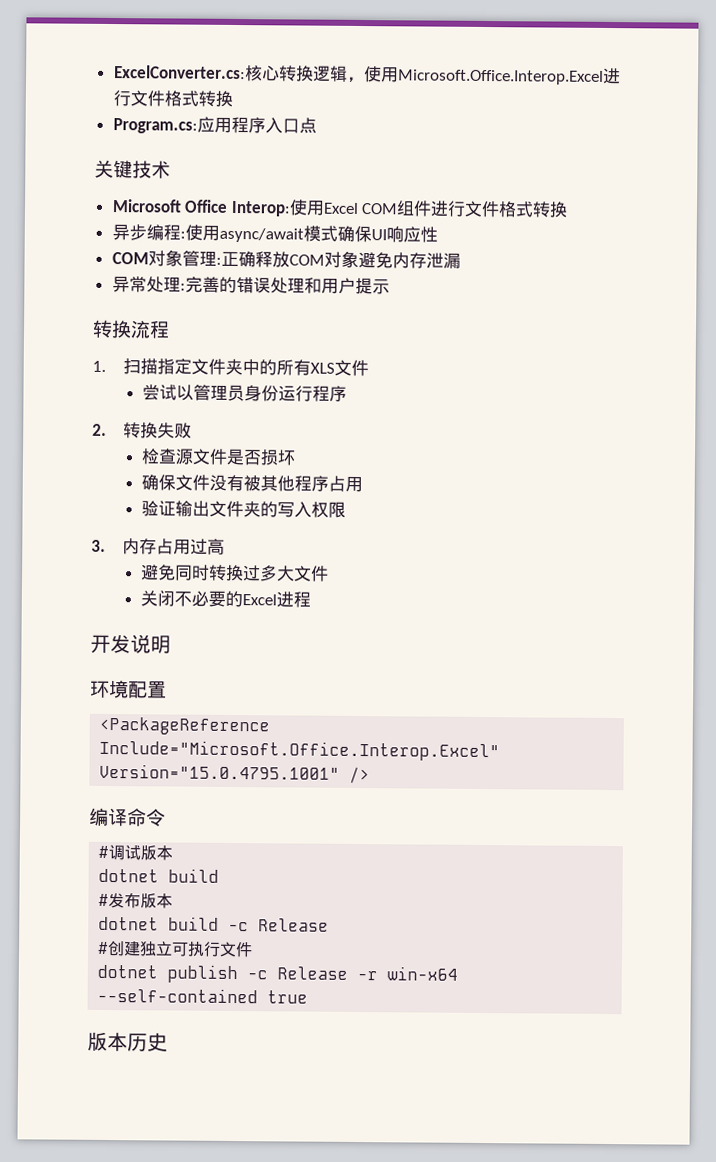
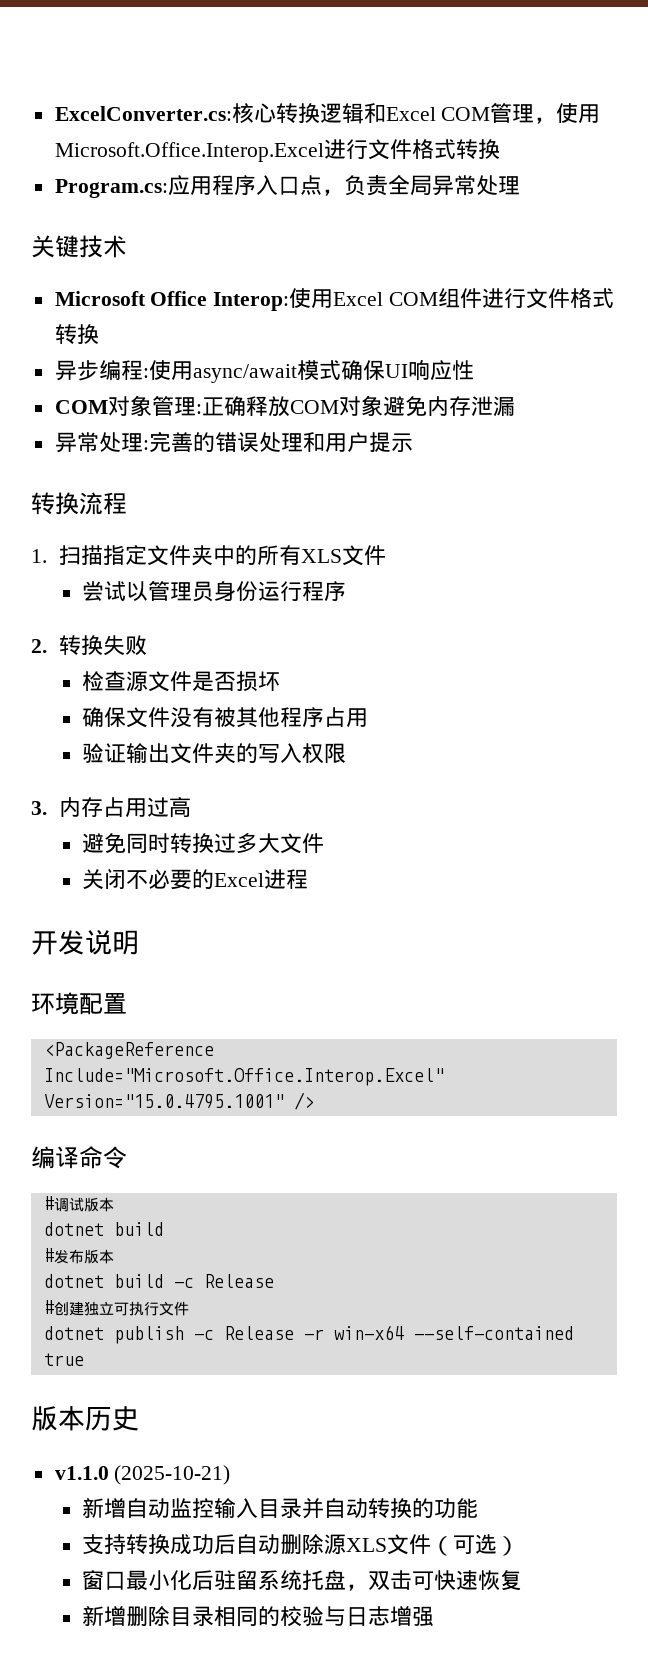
- ExcelConverter.cs:核心转换逻辑，使用Microsoft.Office.Interop.Excel进行文件格式转换
+ ExcelConverter.cs:核心转换逻辑和Excel COM管理，使用Microsoft.Office.Interop.Excel进行文件格式转换
- Program.cs:应用程序入口点
+ Program.cs:应用程序入口点，负责全局异常处理
+ v1.1.0 (2025-10-21)
+ 新增自动监控输入目录并自动转换的功能
+ 支持转换成功后自动删除源XLS文件（可选）
+ 窗口最小化后驻留系统托盘，双击可快速恢复
+ 新增删除目录相同的校验与日志增强

